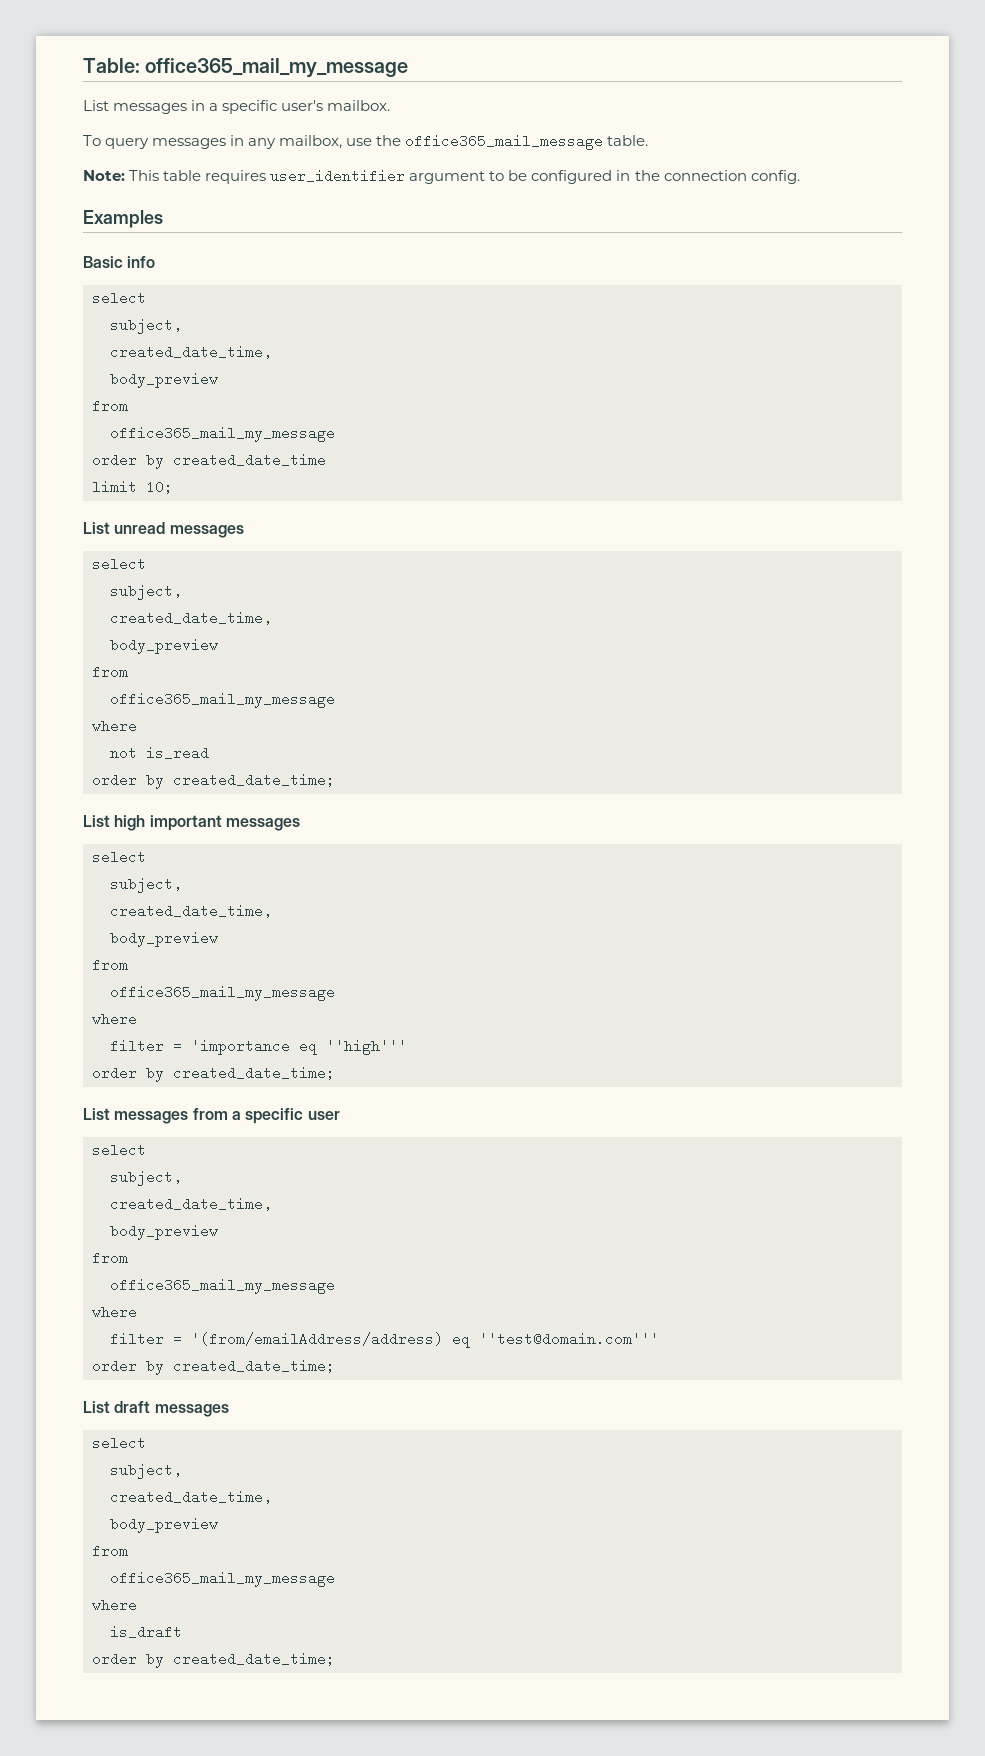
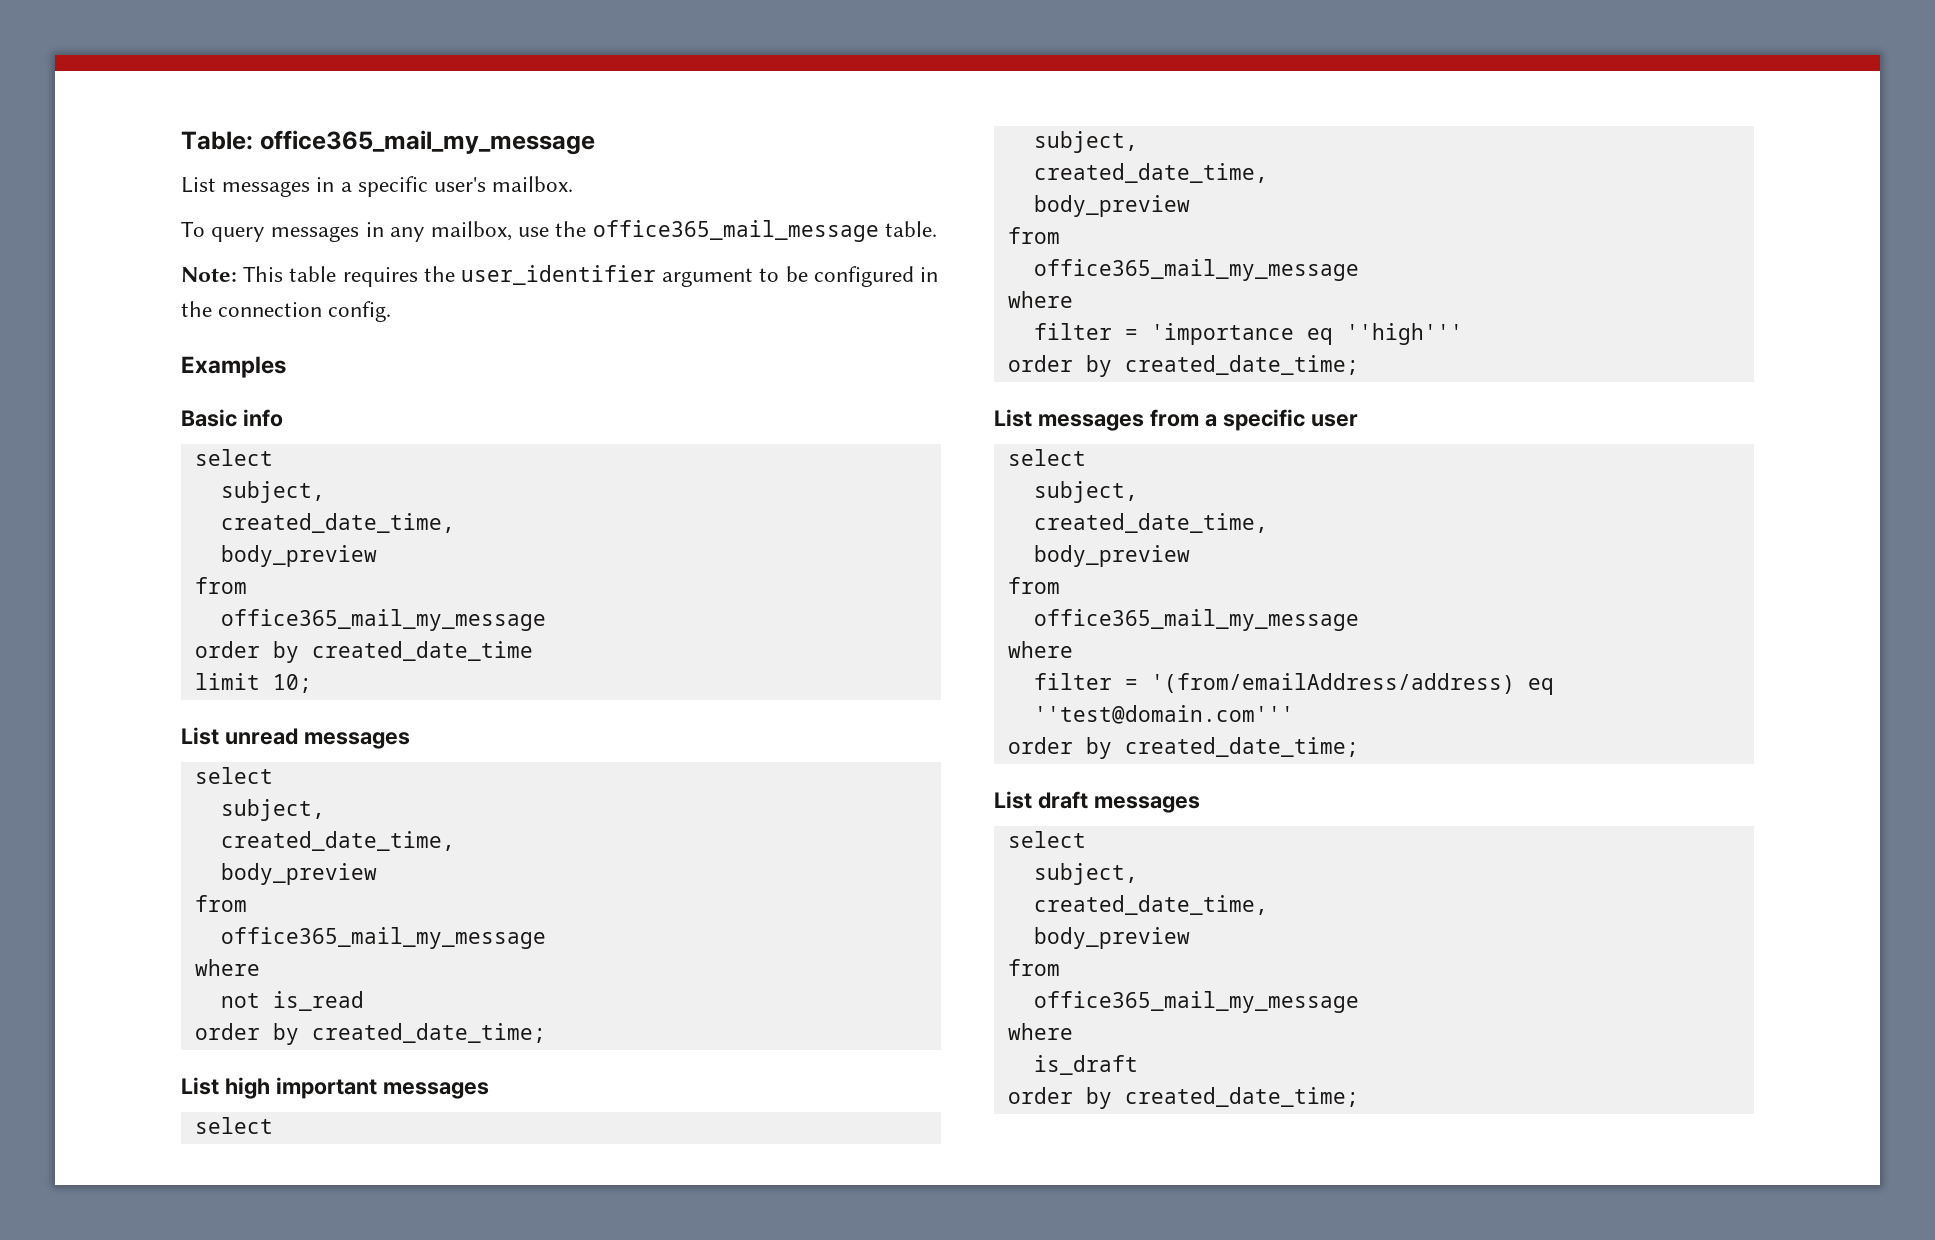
- Note: This table requires user_identifier argument to be configured in the connection config.
+ Note: This table requires the user_identifier argument to be configured in the connection config.

